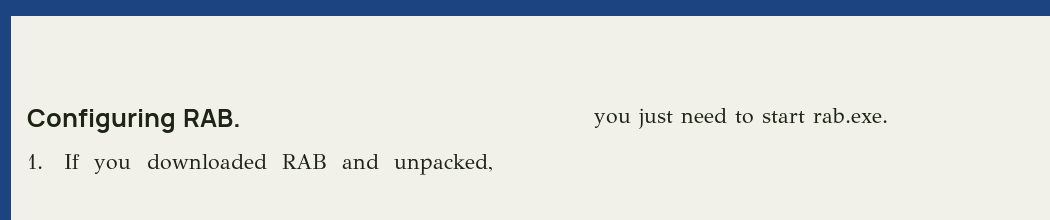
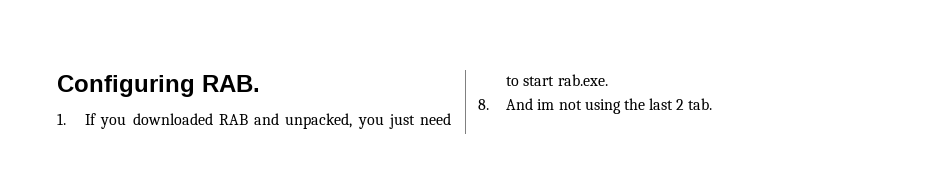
+ 8. And im not using the last 2 tab.

